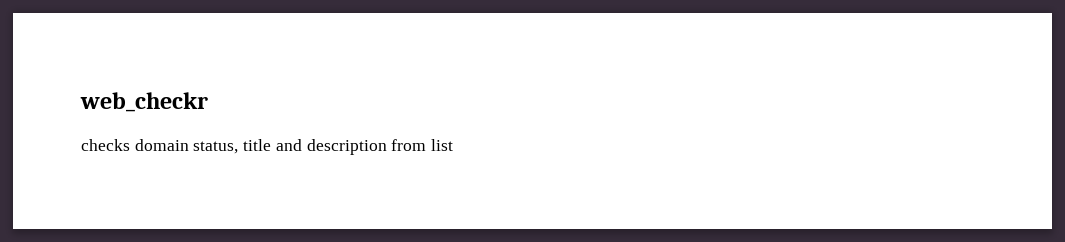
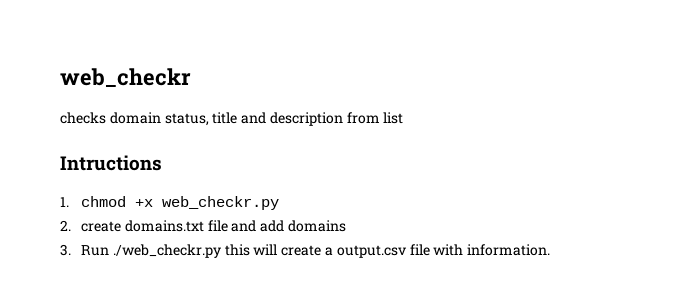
+ Intructions
+ 1. chmod +x web_checkr.py
+ 2. create domains.txt file and add domains
+ 3. Run ./web_checkr.py this will create a output.csv file with information.

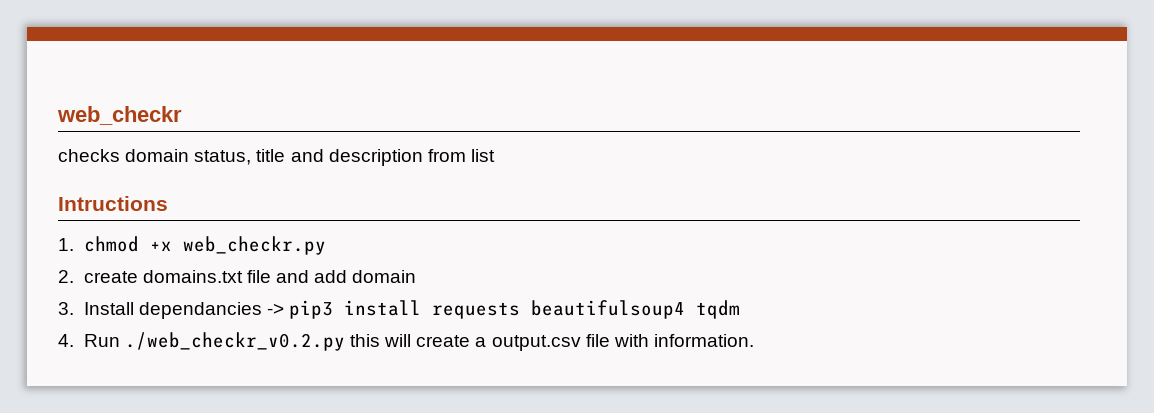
- 2. create domains.txt file and add domains
- 3. Run ./web_checkr.py this will create a output.csv file with information.
+ 2. create domains.txt file and add domain
+ 3. Install dependancies -> pip3 install requests beautifulsoup4 tqdm
+ 4. Run ./web_checkr_v0.2.py this will create a output.csv file with information.

